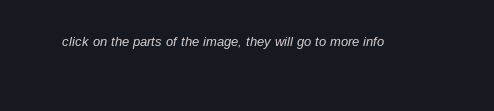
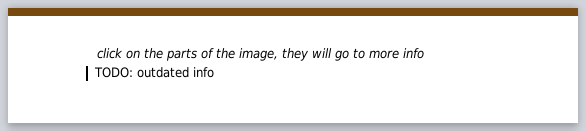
+ TODO: outdated info

